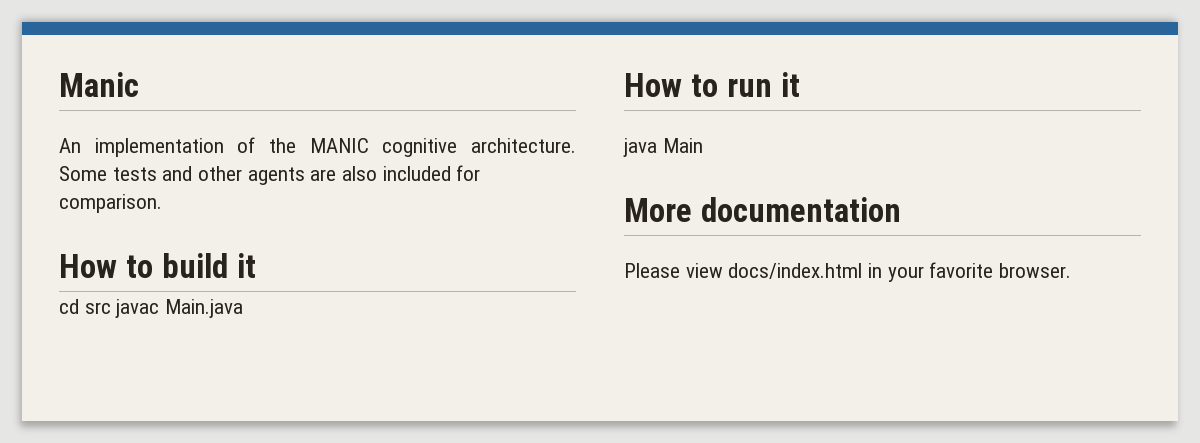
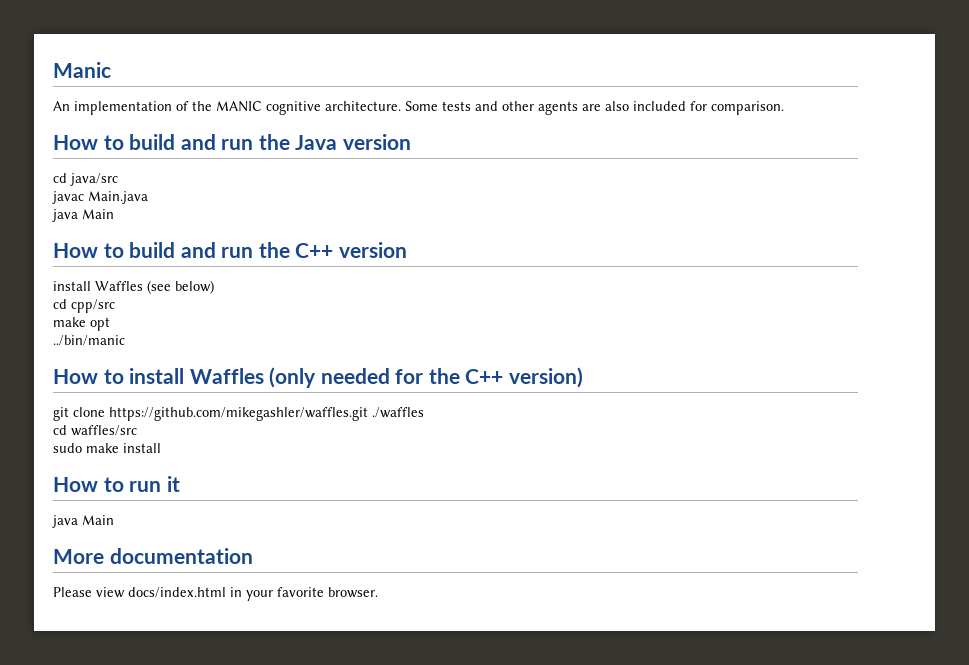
- How to build it
- cd src javac Main.java
+ How to build and run the Java version
+ cd java/src
+ javac Main.java
+ java Main
+ How to build and run the C++ version
+ install Waffles (see below)
+ cd cpp/src
+ make opt
+ ../bin/manic
+ How to install Waffles (only needed for the C++ version)
+ git clone https://github.com/mikegashler/waffles.git ./waffles
+ cd waffles/src
+ sudo make install

